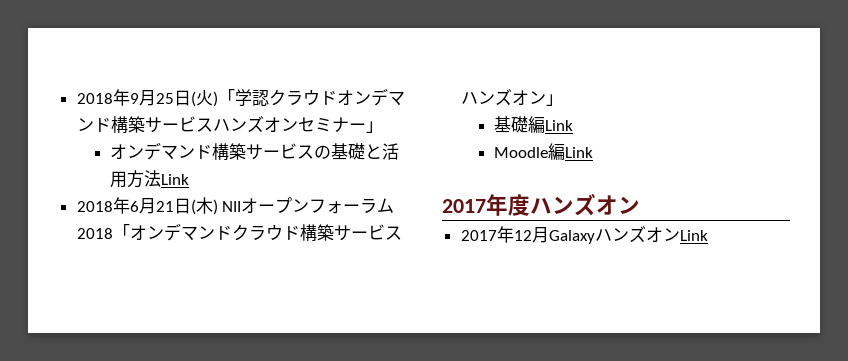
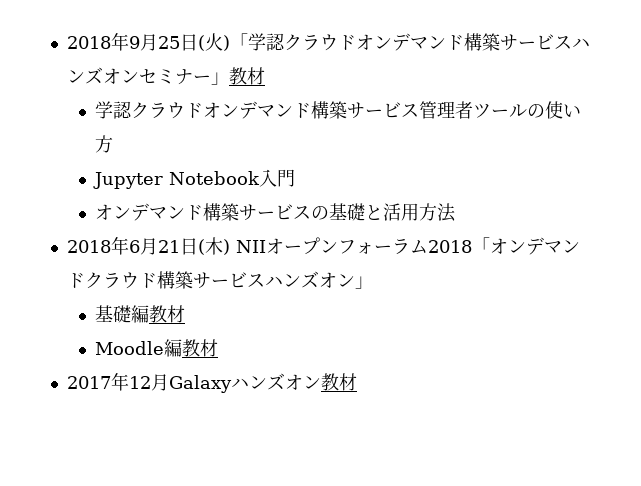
- 2018年9月25日(火)「学認クラウドオンデマンド構築サービスハンズオンセミナー」
+ 2018年9月25日(火)「学認クラウドオンデマンド構築サービスハンズオンセミナー」教材
+ 学認クラウドオンデマンド構築サービス管理者ツールの使い方
+ Jupyter Notebook入門
- オンデマンド構築サービスの基礎と活用方法Link
+ オンデマンド構築サービスの基礎と活用方法
- 基礎編Link
+ 基礎編教材
- Moodle編Link
- 2017年度ハンズオン
+ Moodle編教材
- 2017年12月GalaxyハンズオンLink
+ 2017年12月Galaxyハンズオン教材

